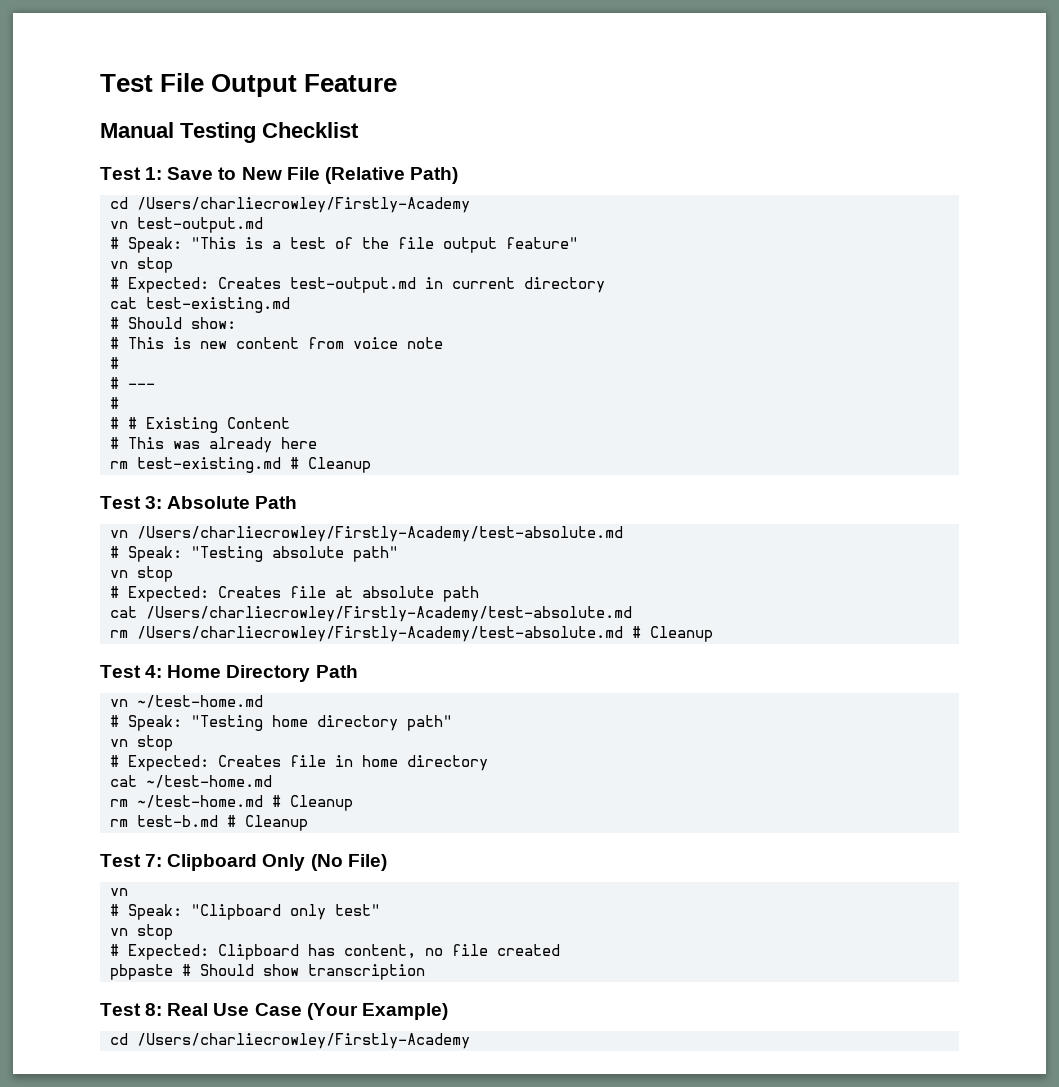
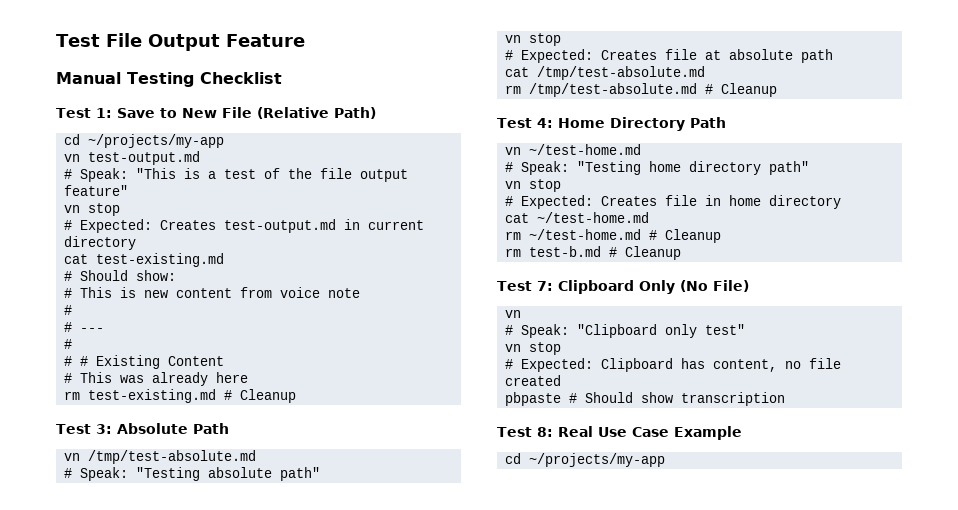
  Test 1: Save to New File (Relative Path)
- cd /Users/charliecrowley/Firstly-Academy
+ cd ~/projects/my-app
- vn /Users/charliecrowley/Firstly-Academy/test-absolute.md
+ vn /tmp/test-absolute.md
- cat /Users/charliecrowley/Firstly-Academy/test-absolute.md
- rm /Users/charliecrowley/Firstly-Academy/test-absolute.md # Cleanup
+ cat /tmp/test-absolute.md
+ rm /tmp/test-absolute.md # Cleanup
- Test 8: Real Use Case (Your Example)
- cd /Users/charliecrowley/Firstly-Academy
+ Test 8: Real Use Case Example
+ cd ~/projects/my-app

